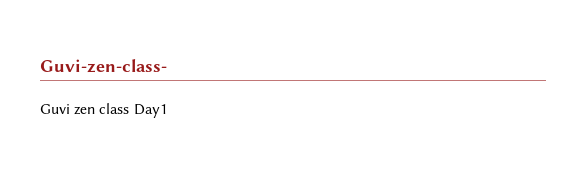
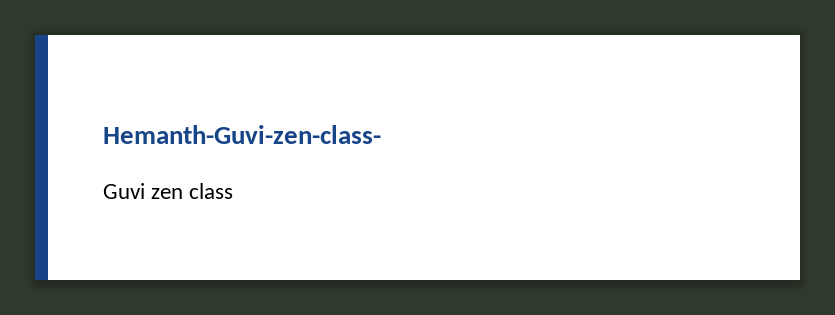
- Guvi-zen-class-
+ Hemanth-Guvi-zen-class-
- Guvi zen class Day1
+ Guvi zen class

